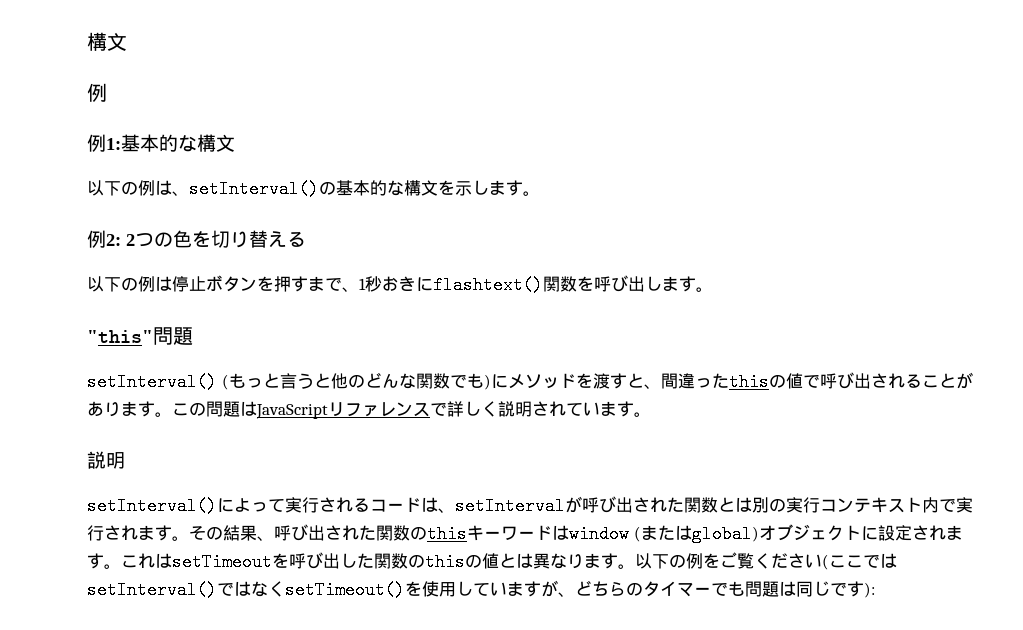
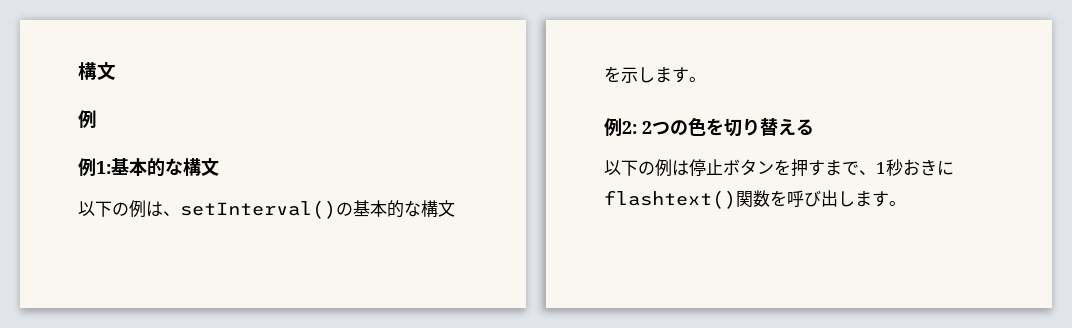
- "this"問題
- setInterval() (もっと言うと他のどんな関数でも)にメソッドを渡すと、間違ったthisの値で呼び出されることがあります。この問題はJavaScriptリファレンスで詳しく説明されています。
- 説明
- setInterval()によって実行されるコードは、setIntervalが呼び出された関数とは別の実行コンテキスト内で実行されます。その結果、呼び出された関数のthisキーワードはwindow (またはglobal)オブジェクトに設定されます。これはsetTimeoutを呼び出した関数のthisの値とは異なります。以下の例をご覧ください(ここではsetInterval()ではなくsetTimeout()を使用していますが、どちらのタイマーでも問題は同じです):

